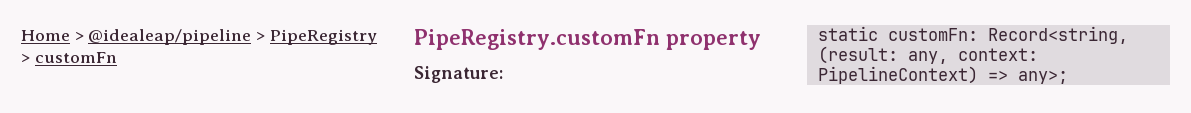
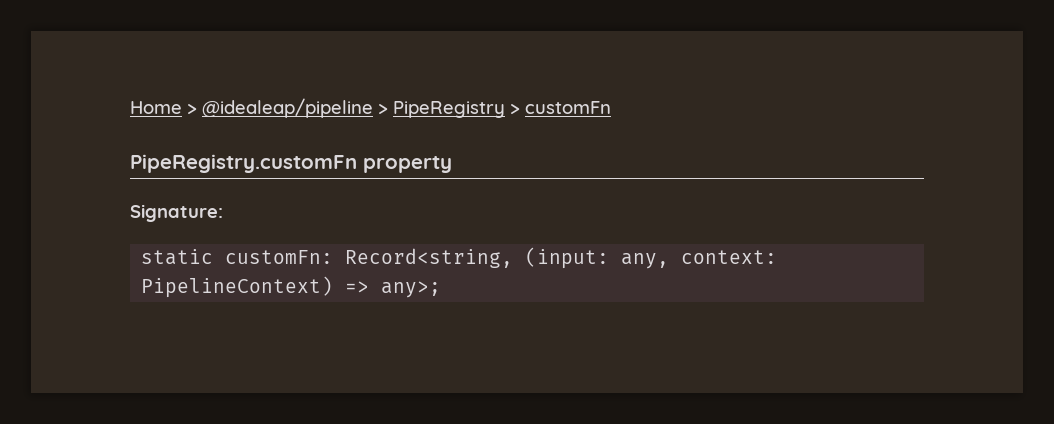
- static customFn: Record<string, (result: any, context: PipelineContext) => any>;
+ static customFn: Record<string, (input: any, context: PipelineContext) => any>;

